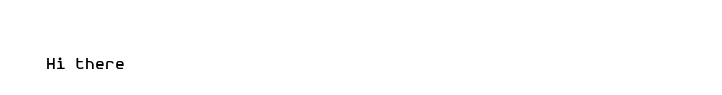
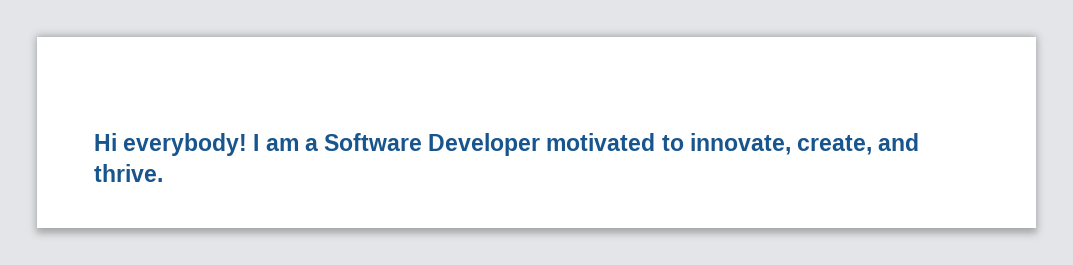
- Hi there
+ Hi everybody! I am a Software Developer motivated to innovate, create, and thrive.

